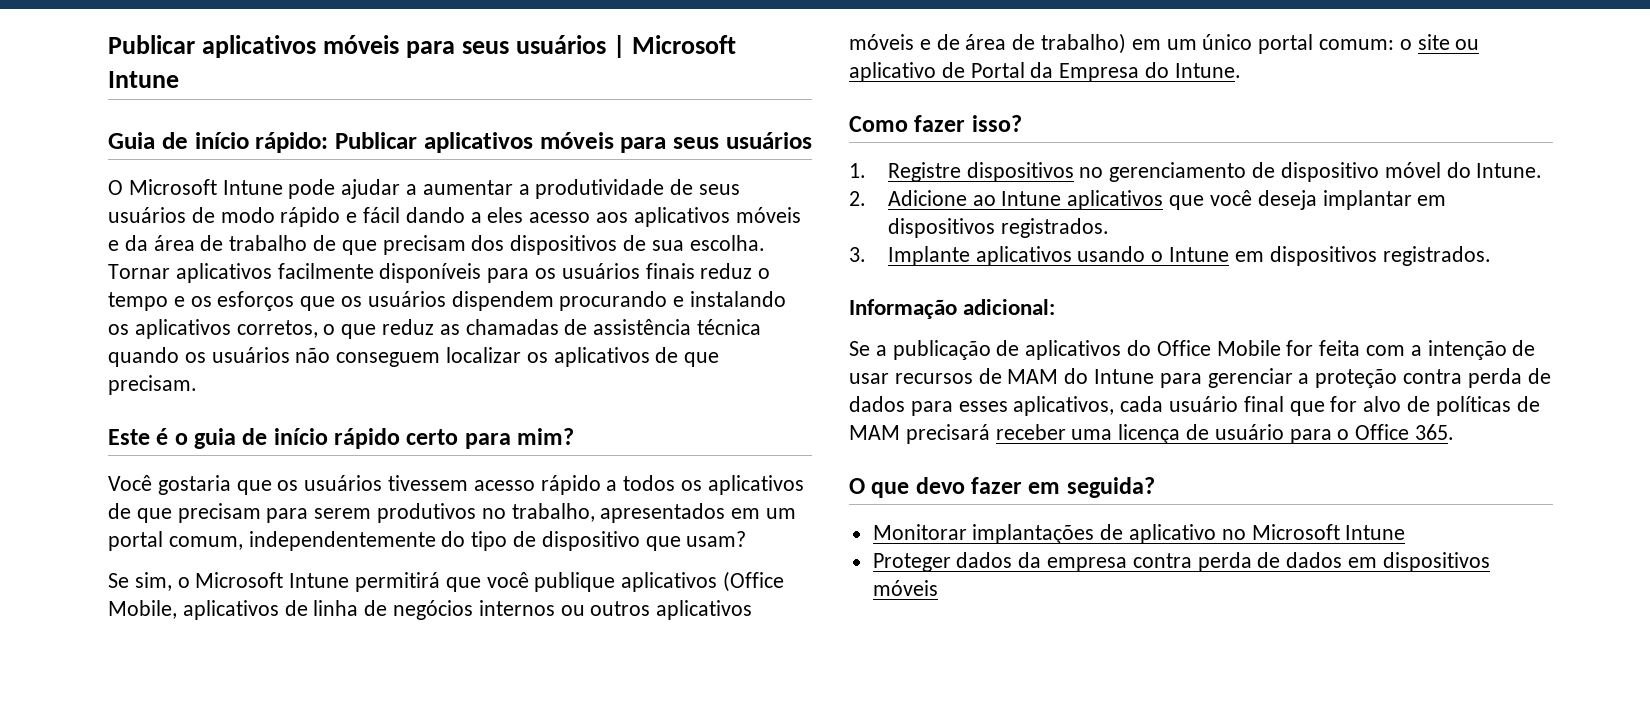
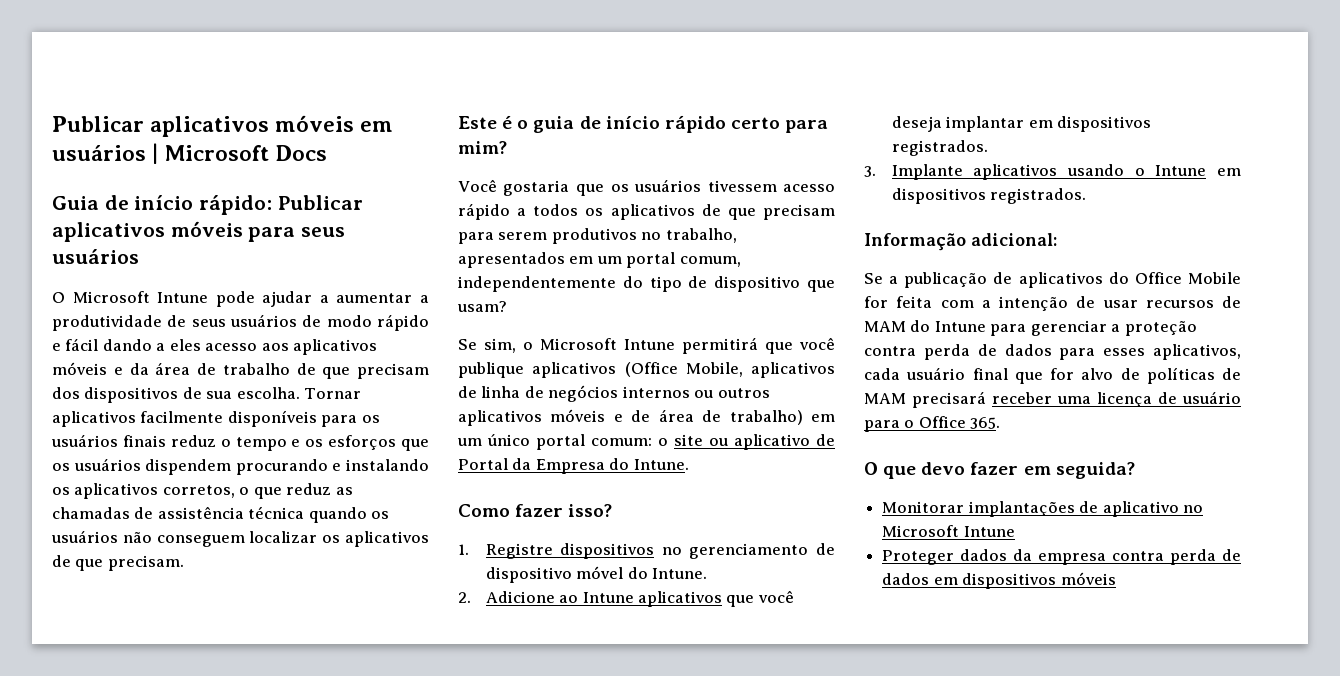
- Publicar aplicativos móveis para seus usuários | Microsoft Intune
+ Publicar aplicativos móveis em usuários | Microsoft Docs

